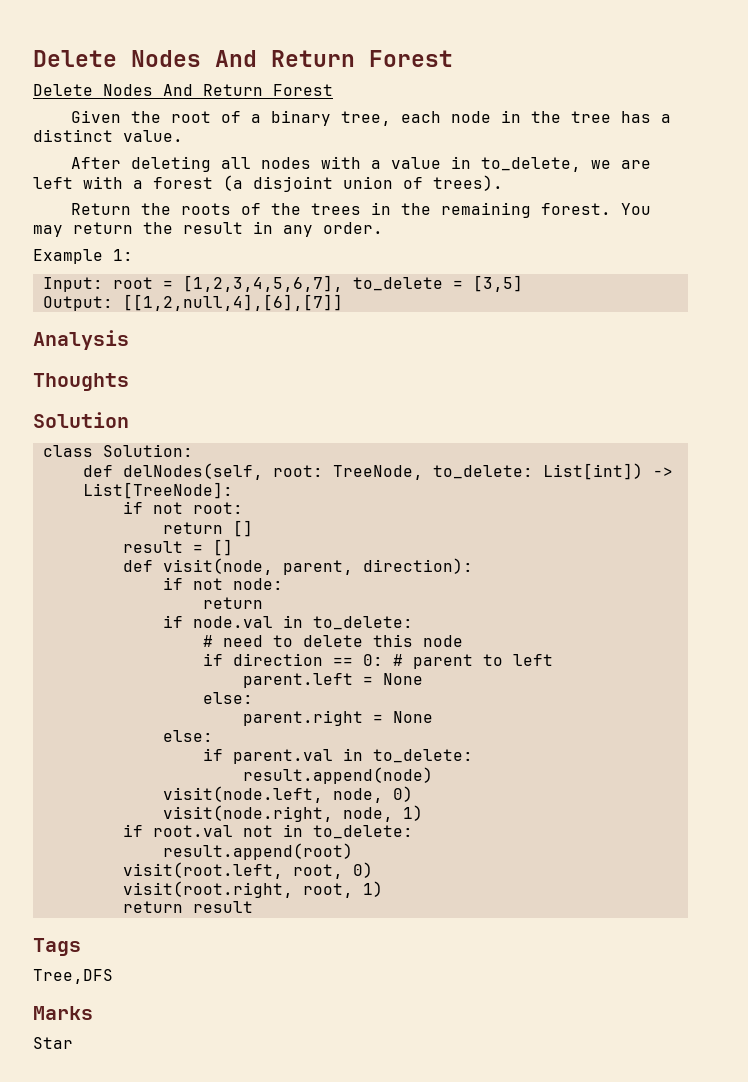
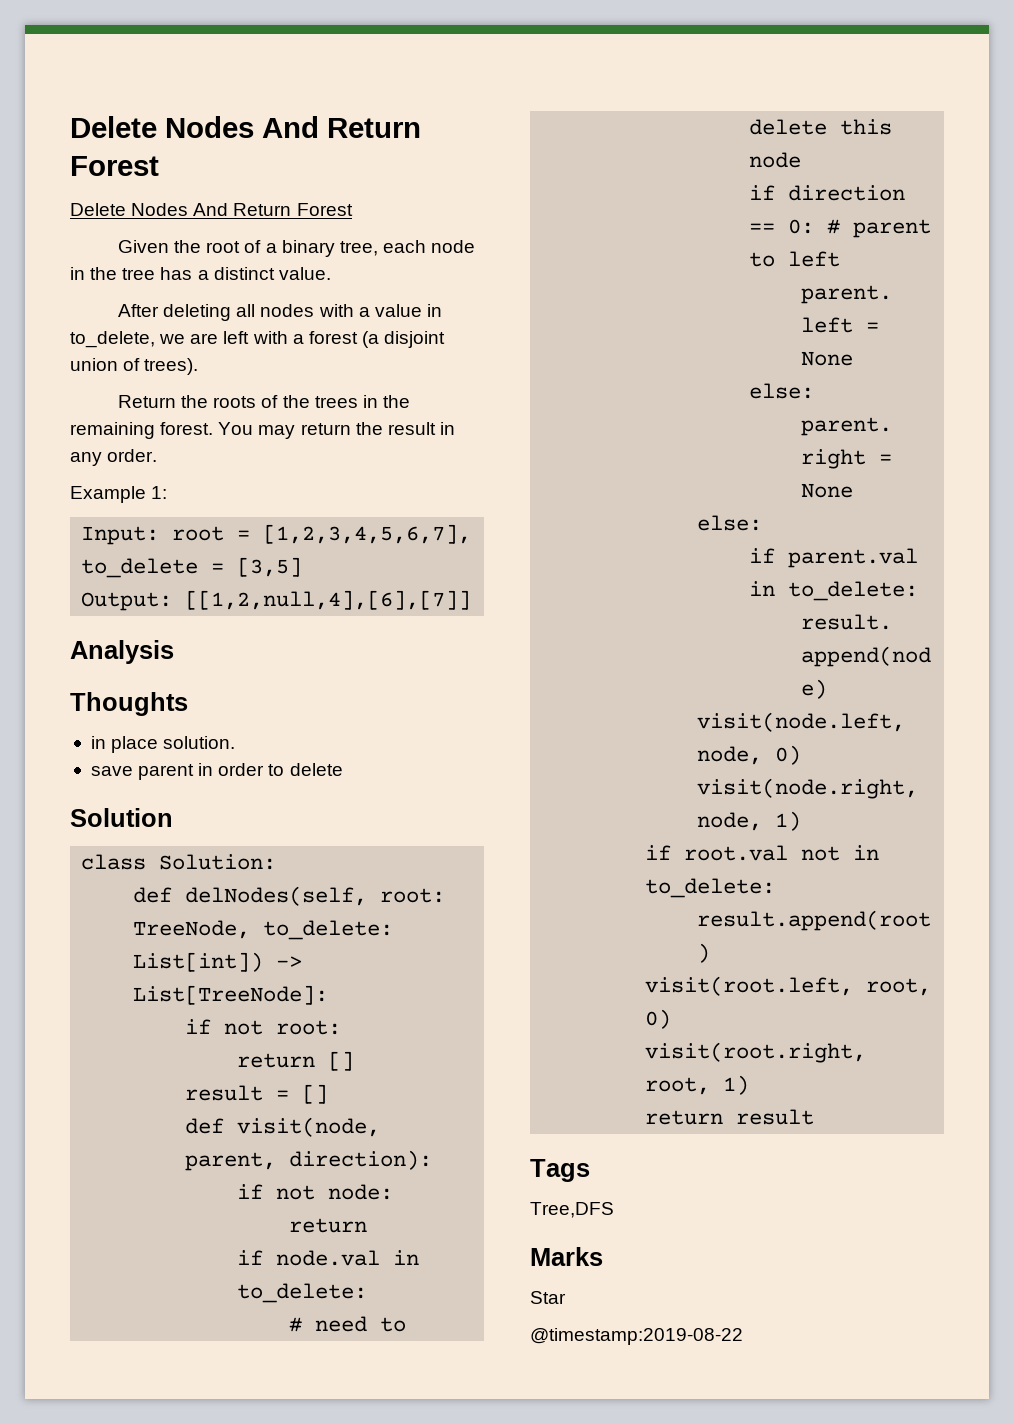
+ in place solution.
+ save parent in order to delete
+ @timestamp:2019-08-22

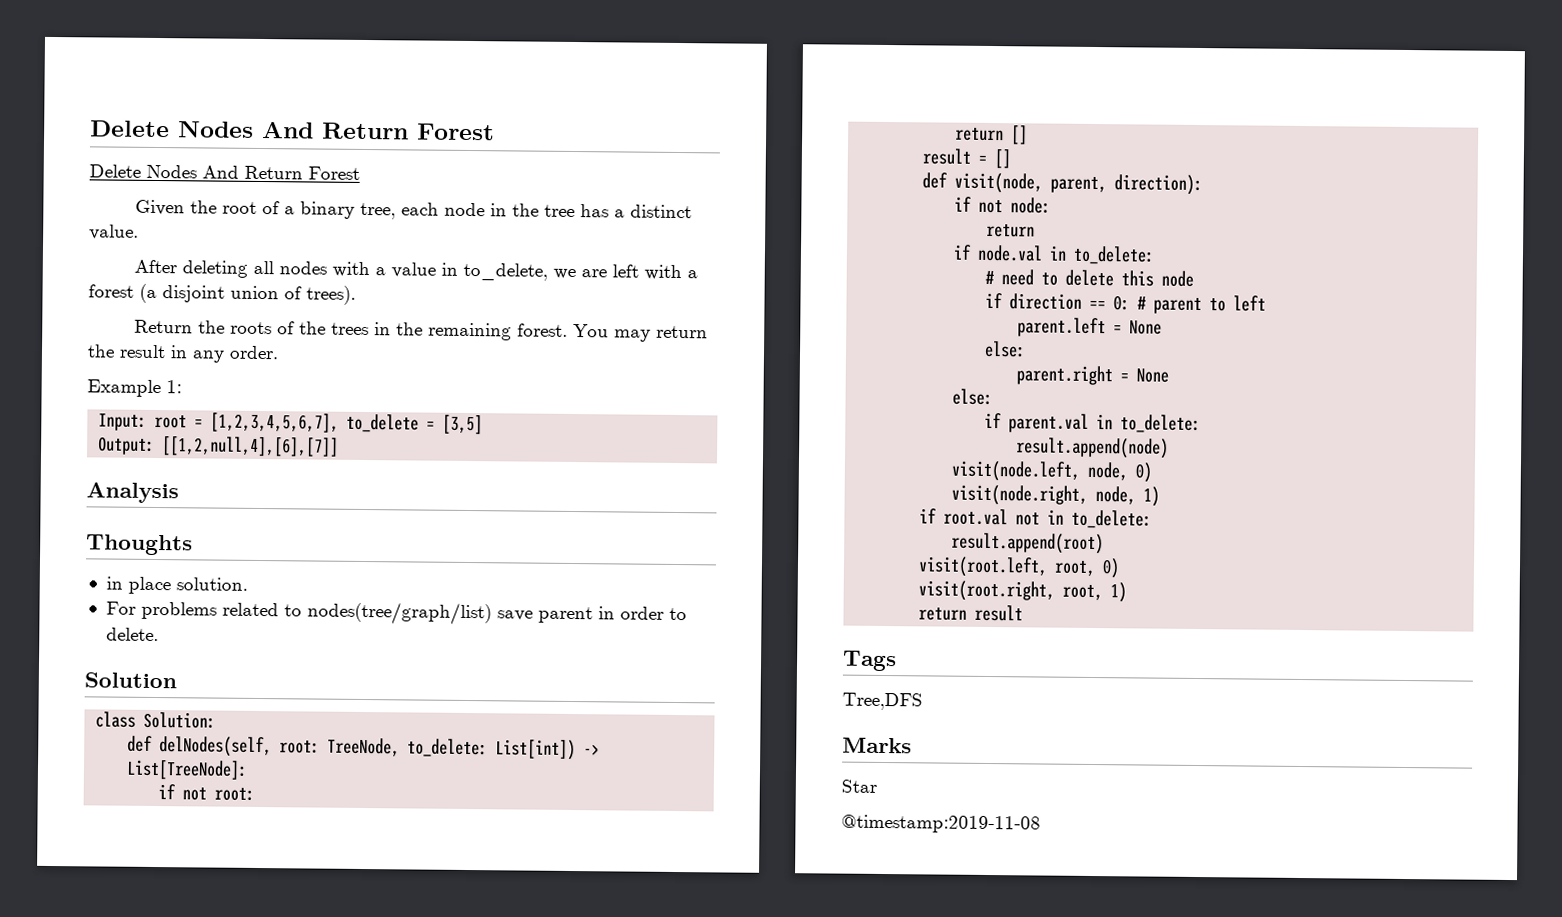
- save parent in order to delete
+ For problems related to nodes(tree/graph/list) save parent in order to delete.
- @timestamp:2019-08-22
+ @timestamp:2019-11-08

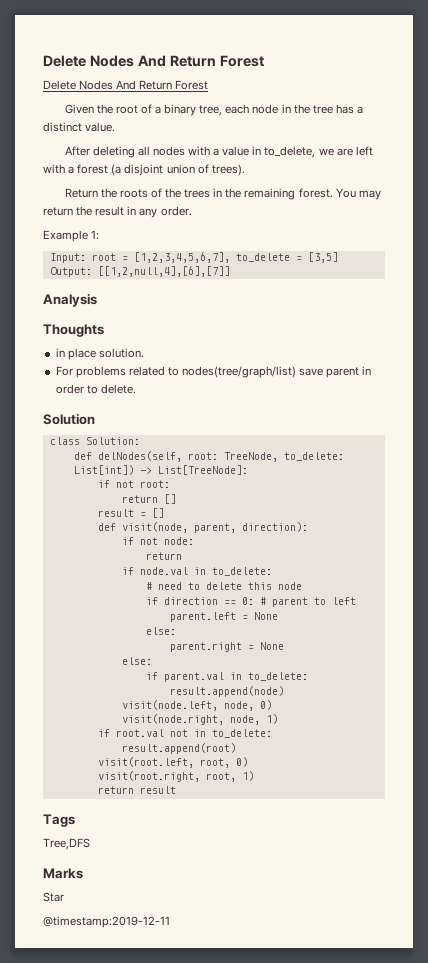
- @timestamp:2019-11-08
+ @timestamp:2019-12-11

